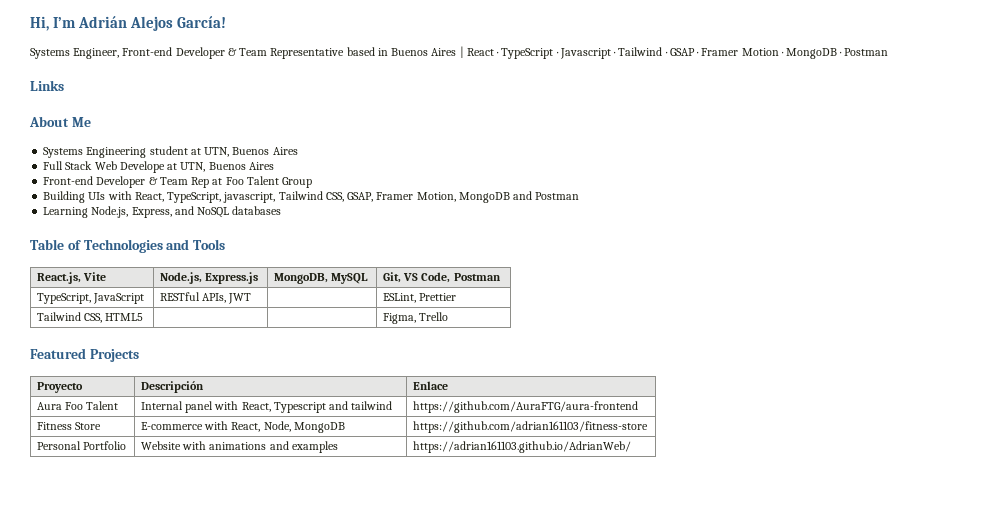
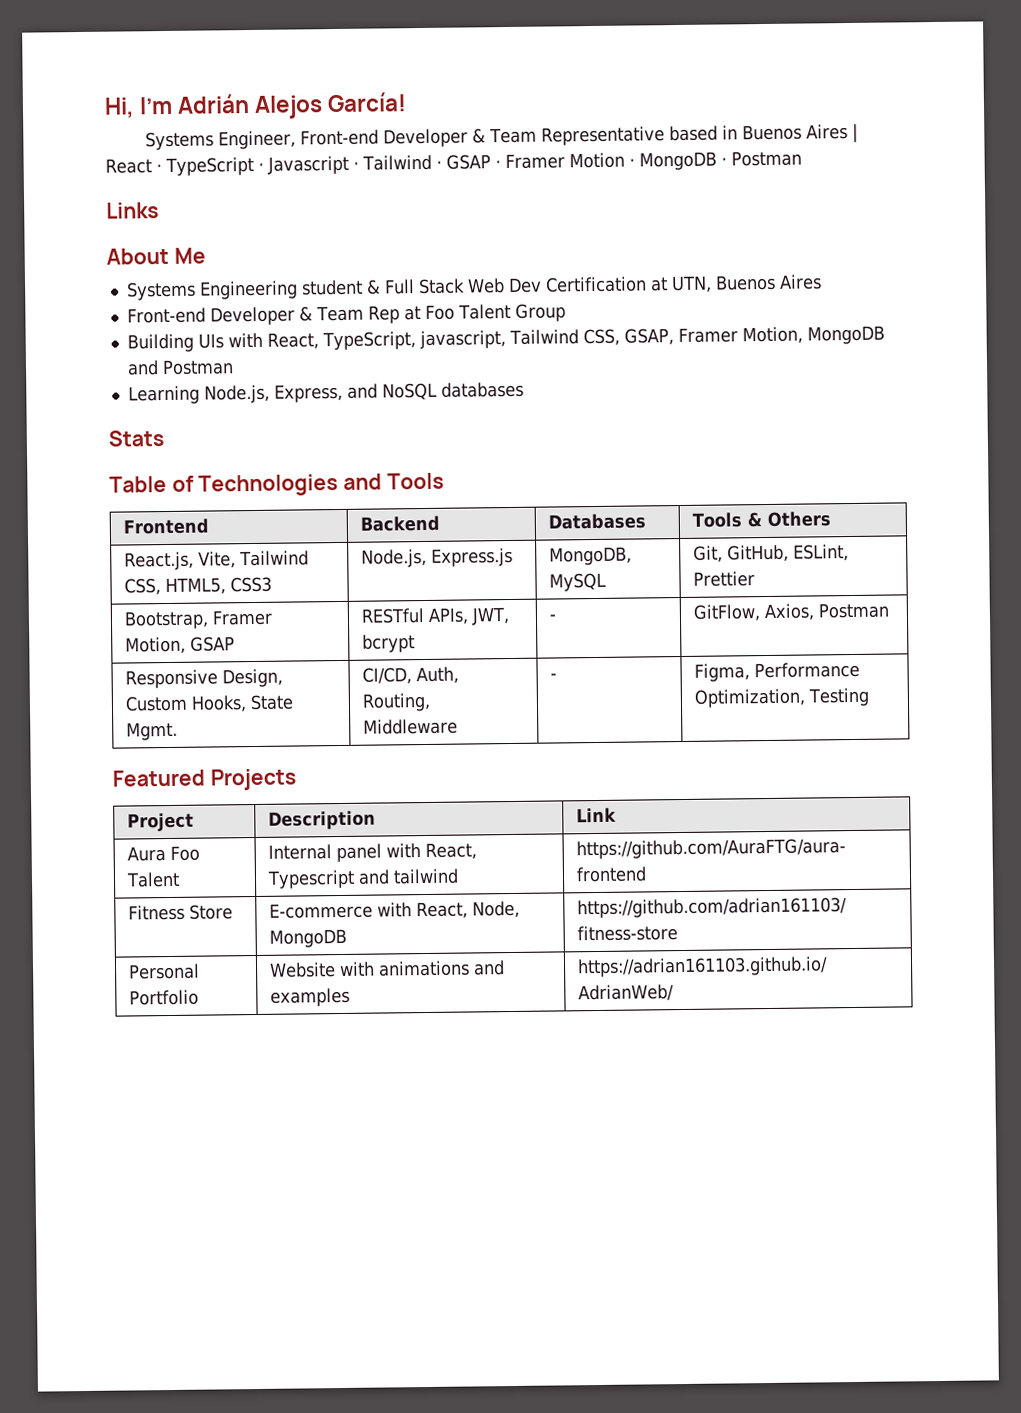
- Systems Engineering student at UTN, Buenos Aires
- Full Stack Web Develope at UTN, Buenos Aires
+ Systems Engineering student & Full Stack Web Dev Certification at UTN, Buenos Aires
+ Stats
- React.js, Vite | Node.js, Express.js | MongoDB, MySQL | Git, VS Code, Postman
- TypeScript, JavaScript | RESTful APIs, JWT | | ESLint, Prettier
- Tailwind CSS, HTML5 | | | Figma, Trello
+ Frontend | Backend | Databases | Tools & Others
+ React.js, Vite, Tailwind CSS, HTML5, CSS3 | Node.js, Express.js | MongoDB, MySQL | Git, GitHub, ESLint, Prettier
+ Bootstrap, Framer Motion, GSAP | RESTful APIs, JWT, bcrypt | - | GitFlow, Axios, Postman
+ Responsive Design, Custom Hooks, State Mgmt. | CI/CD, Auth, Routing, Middleware | - | Figma, Performance Optimization, Testing
- Proyecto | Descripción | Enlace
+ Project | Description | Link

